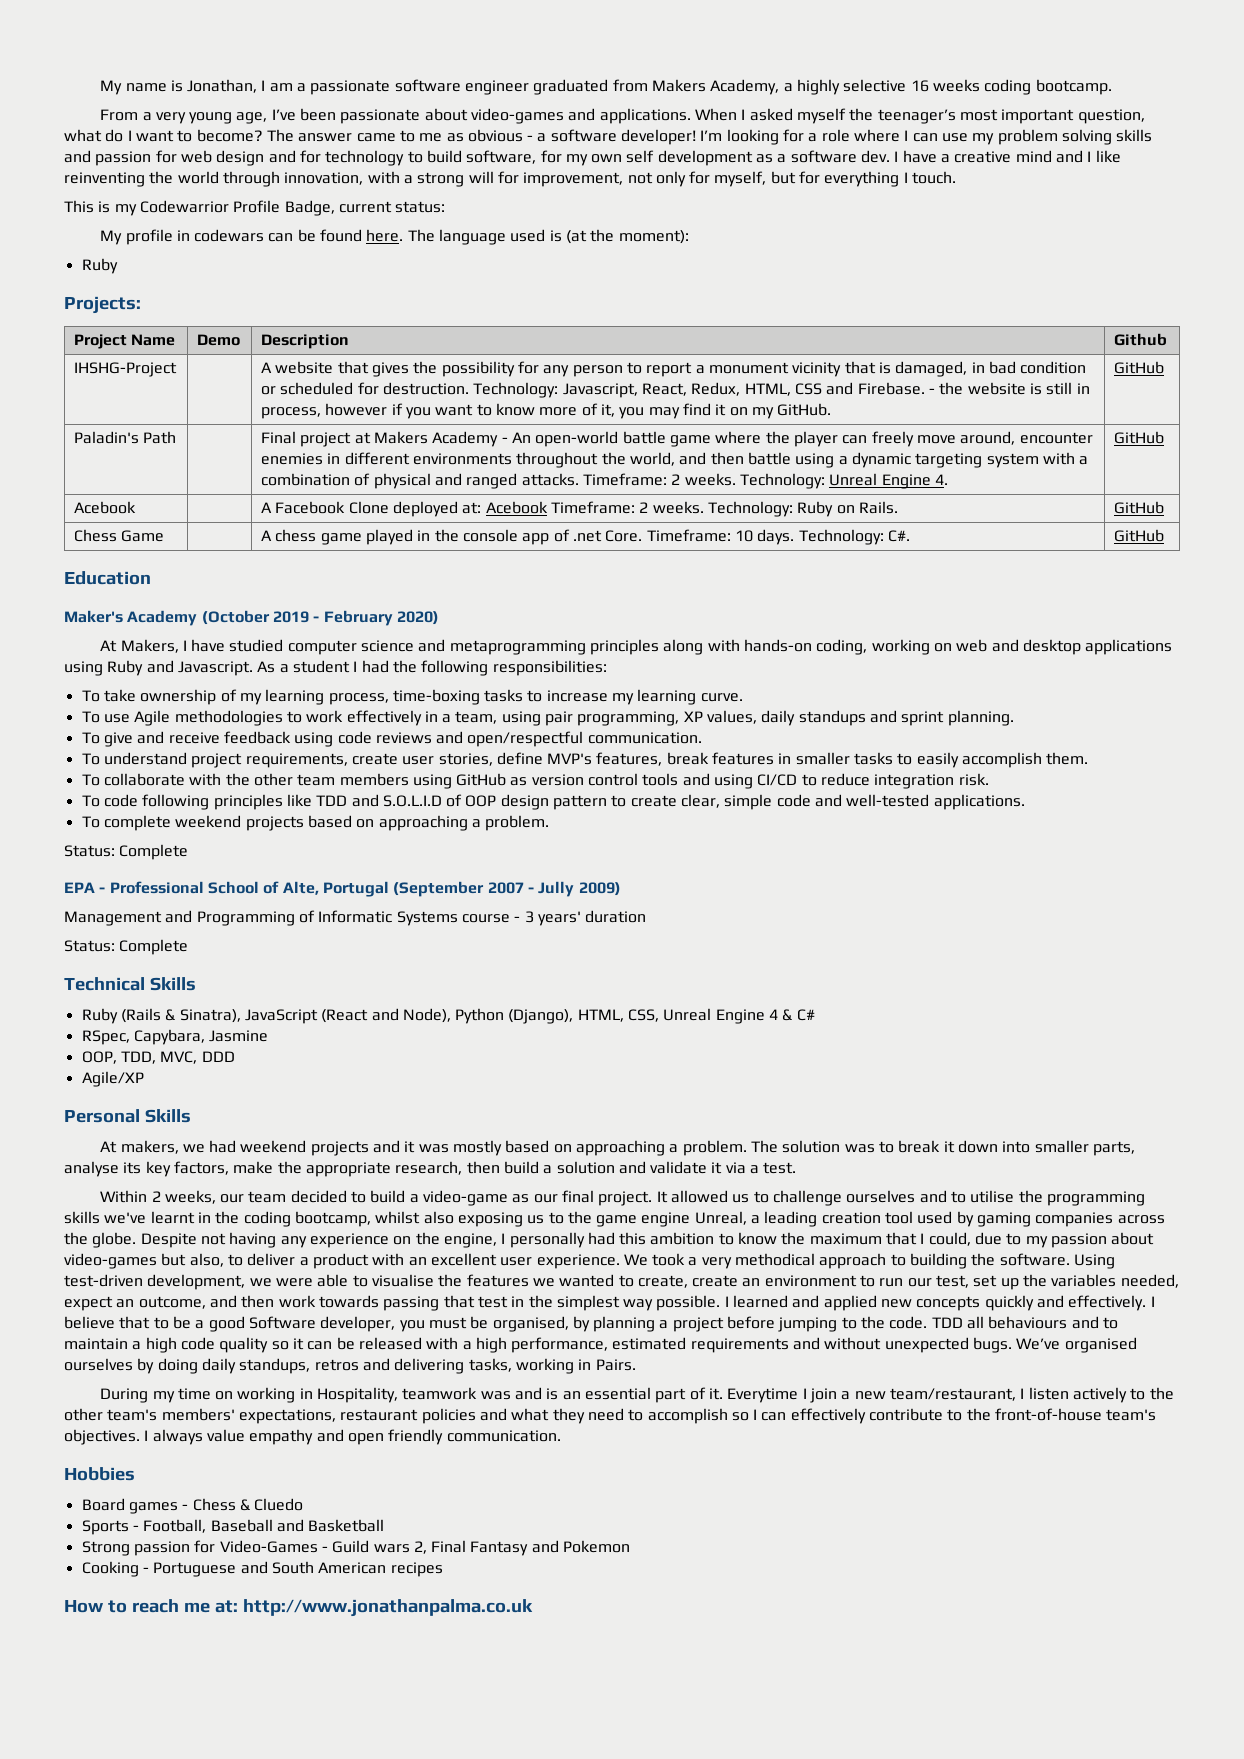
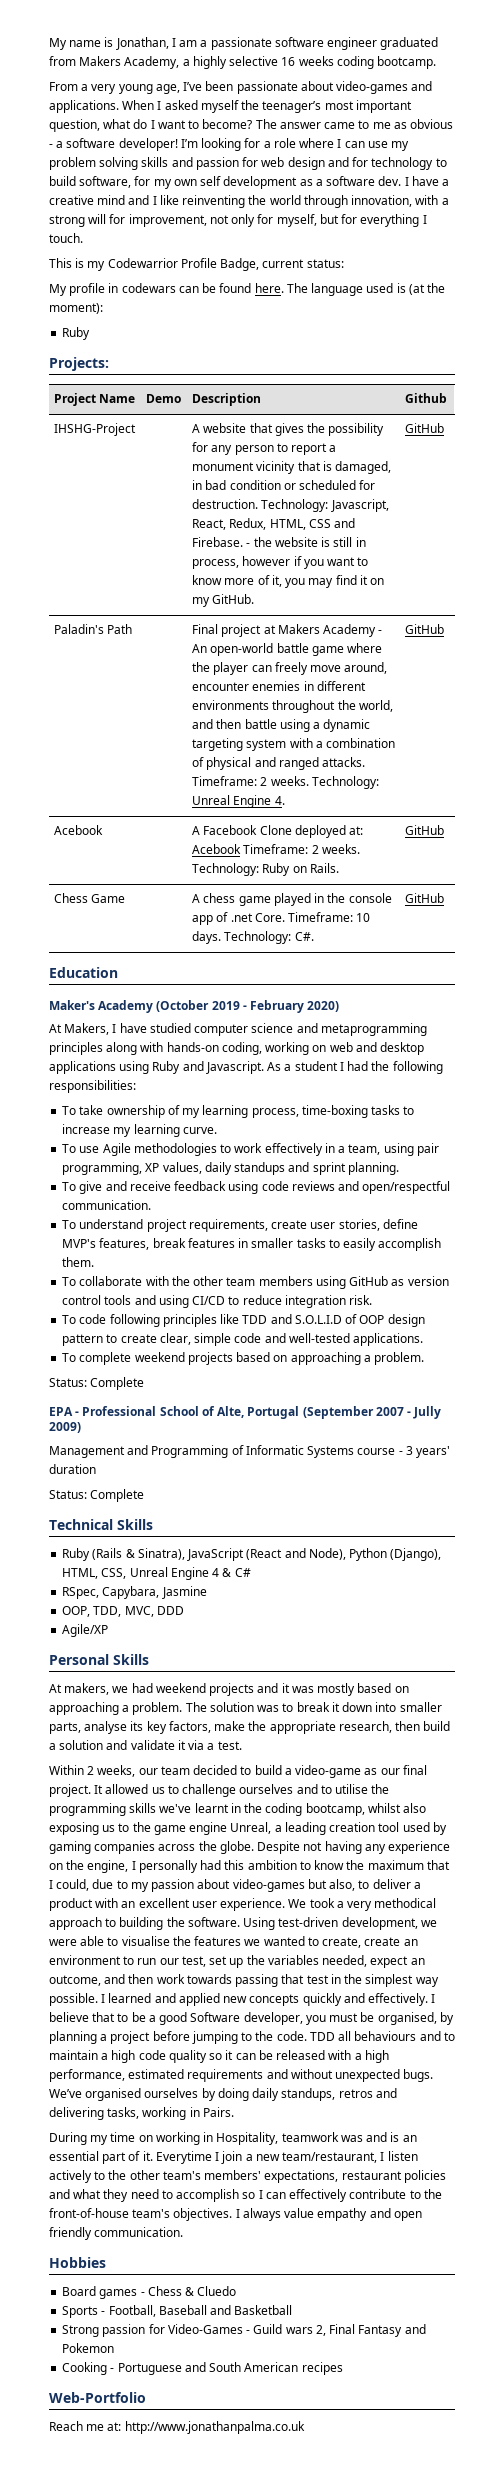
- How to reach me at: http://www.jonathanpalma.co.uk
+ Web-Portfolio
+ Reach me at: http://www.jonathanpalma.co.uk

